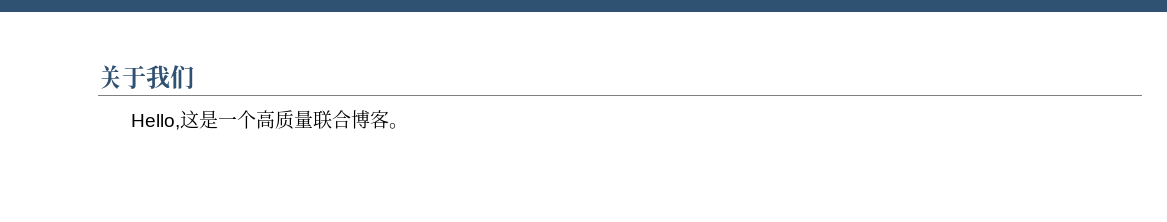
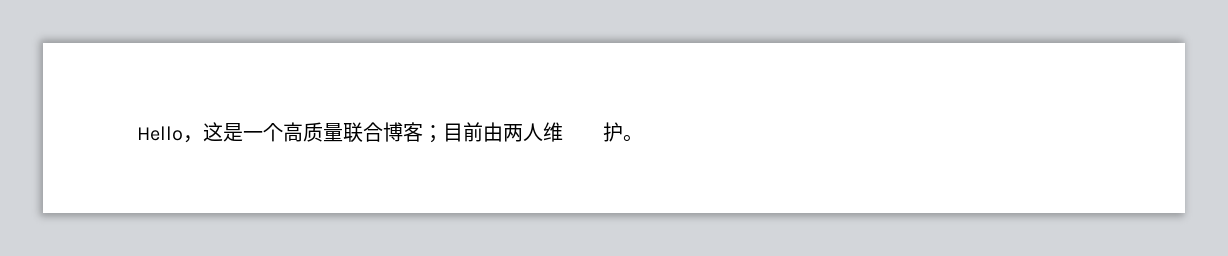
- 关于我们
- Hello,这是一个高质量联合博客。
+ Hello，这是一个高质量联合博客；目前由两人维护。

